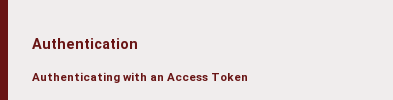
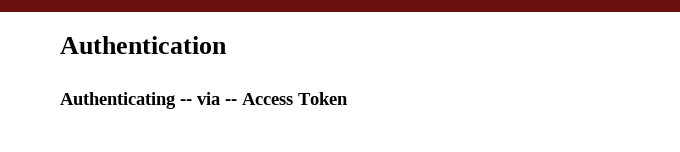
- Authenticating with an Access Token
+ Authenticating -- via -- Access Token

